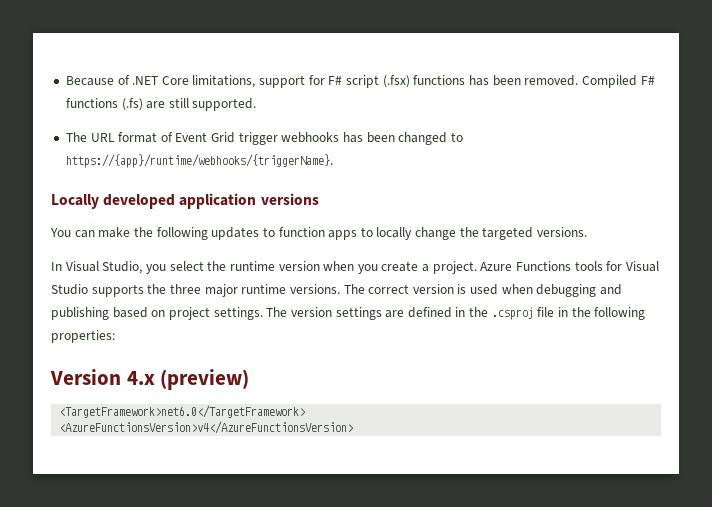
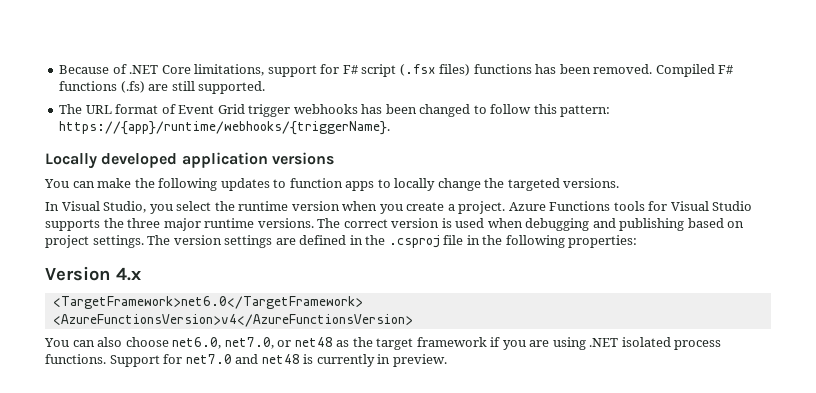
- Because of .NET Core limitations, support for F# script (.fsx) functions has been removed.
+ Because of .NET Core limitations, support for F# script (.fsx files) functions has been removed.
- The URL format of Event Grid trigger webhooks has been changed to https://{app}/runtime/webhooks/{triggerName}.
+ The URL format of Event Grid trigger webhooks has been changed to follow this pattern: https://{app}/runtime/webhooks/{triggerName}.
- Version 4.x (preview)
+ Version 4.x
+ You can also choose net6.0, net7.0, or net48 as the target framework if you are using .NET isolated process functions. Support for net7.0 and net48 is currently in preview.

